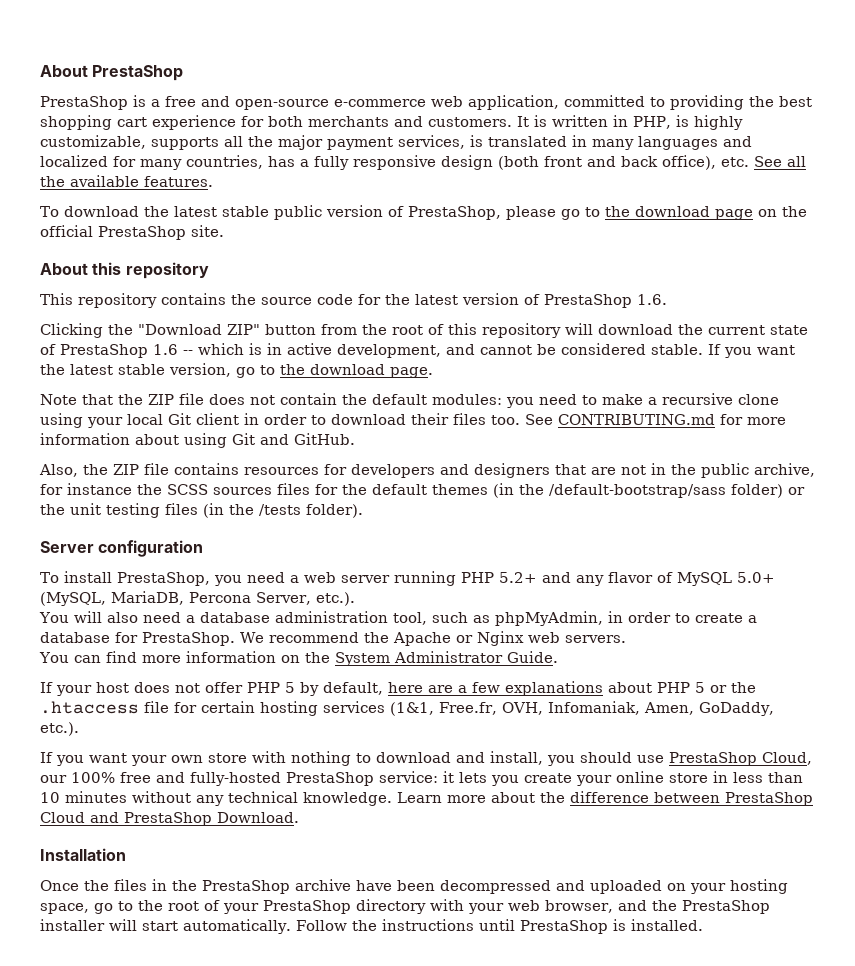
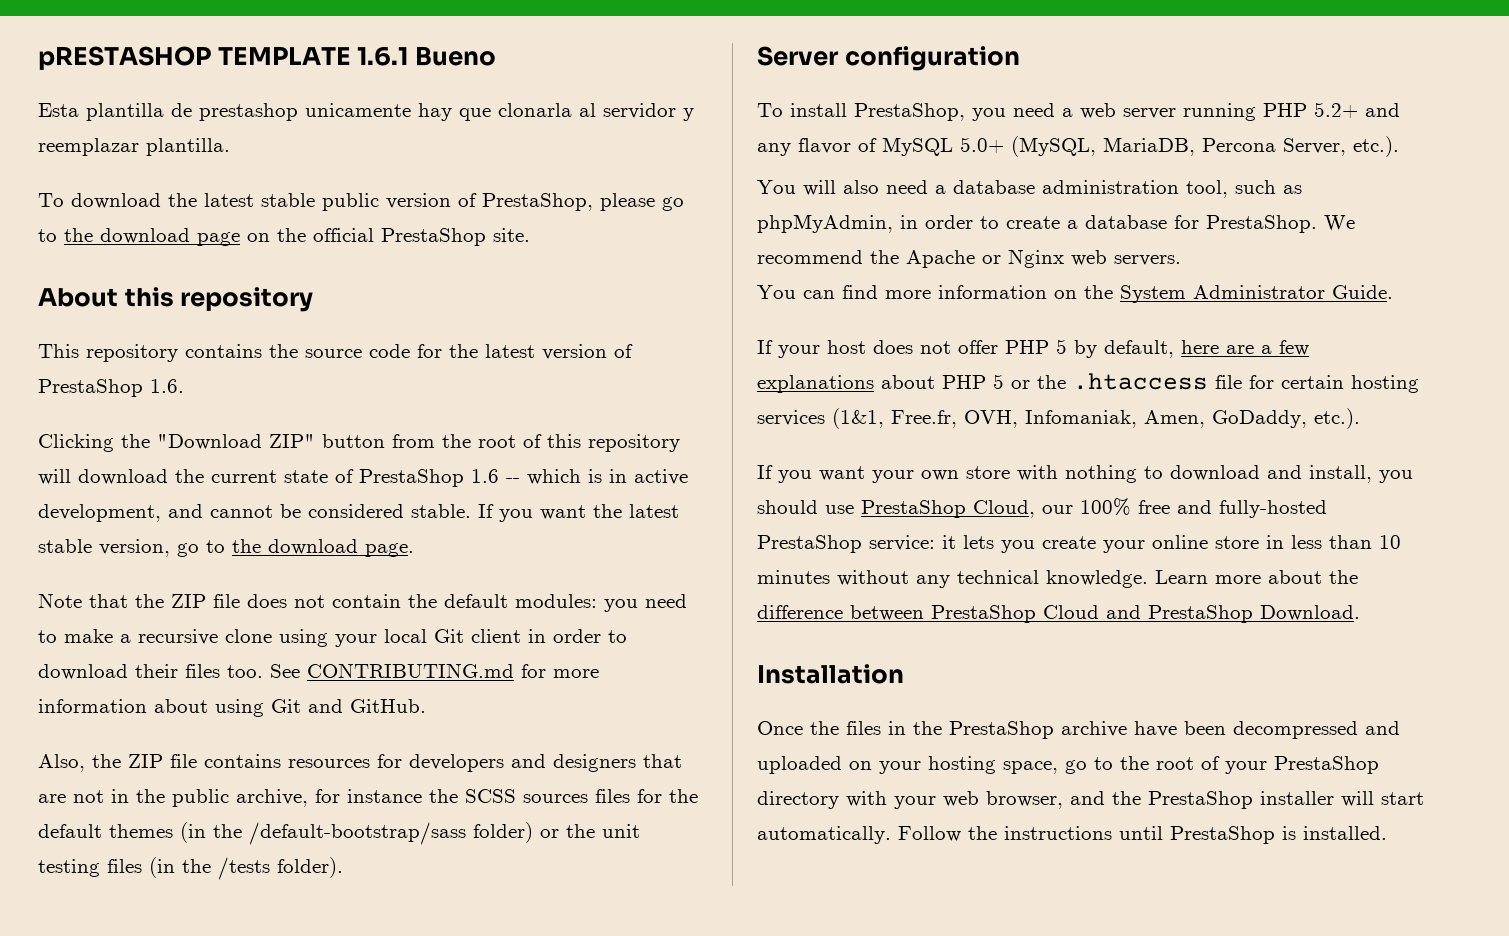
- About PrestaShop
- PrestaShop is a free and open-source e-commerce web application, committed to providing the best shopping cart experience for both merchants and customers. It is written in PHP, is highly customizable, supports all the major payment services, is translated in many languages and localized for many countries, has a fully responsive design (both front and back office), etc. See all the available features.
+ pRESTASHOP TEMPLATE 1.6.1 Bueno
+ Esta plantilla de prestashop unicamente hay que clonarla al servidor y reemplazar plantilla.

